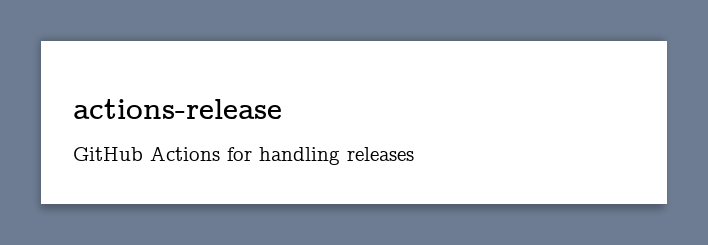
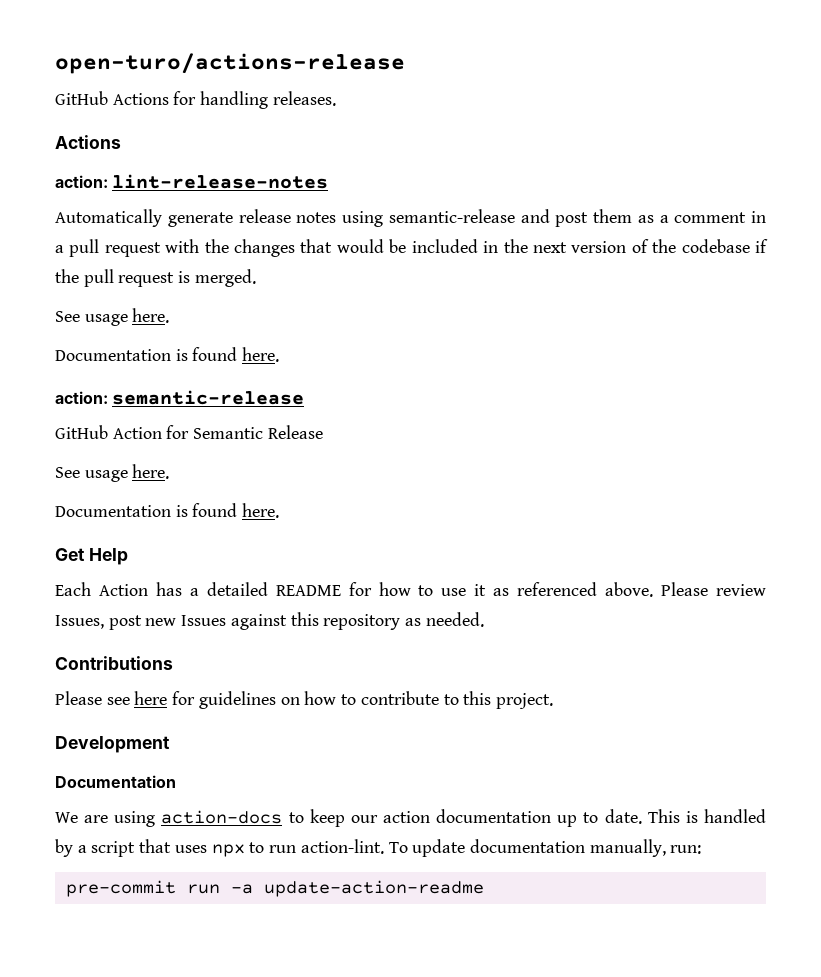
- actions-release
+ open-turo/actions-release
- GitHub Actions for handling releases
+ GitHub Actions for handling releases.
+ Actions
+ action: lint-release-notes
+ Automatically generate release notes using semantic-release and post them as a comment in a pull request with the changes that would be included in the next version of the codebase if the pull request is merged.
+ See usage here.
+ Documentation is found here.
+ action: semantic-release
+ GitHub Action for Semantic Release
+ See usage here.
+ Documentation is found here.
+ Get Help
+ Each Action has a detailed README for how to use it as referenced above. Please review Issues, post new Issues against this repository as needed.
+ Contributions
+ Please see here for guidelines on how to contribute to this project.
+ Development
+ Documentation
+ We are using action-docs to keep our action documentation up to date. This is handled by a script that uses npx to run action-lint. To update documentation manually, run:
+ pre-commit run -a update-action-readme

